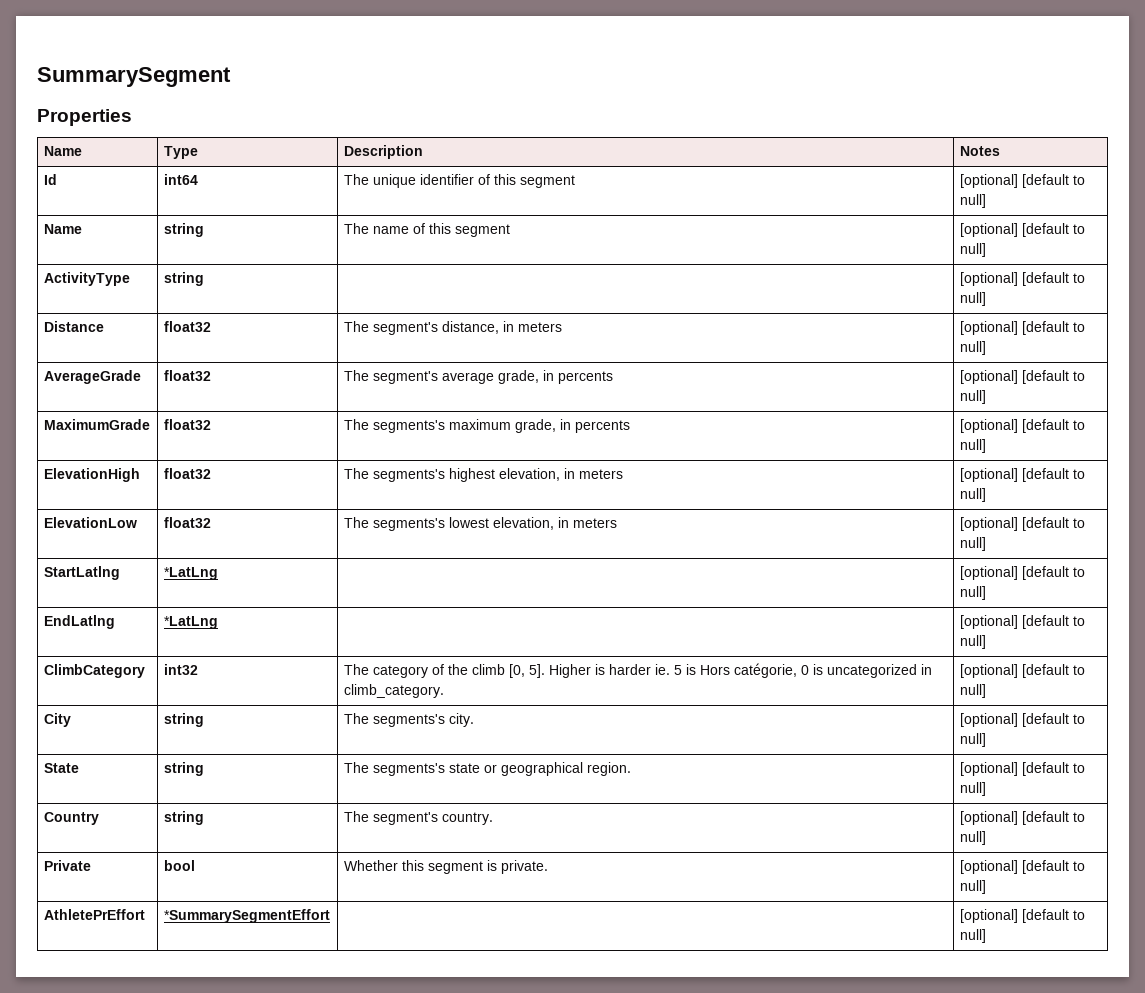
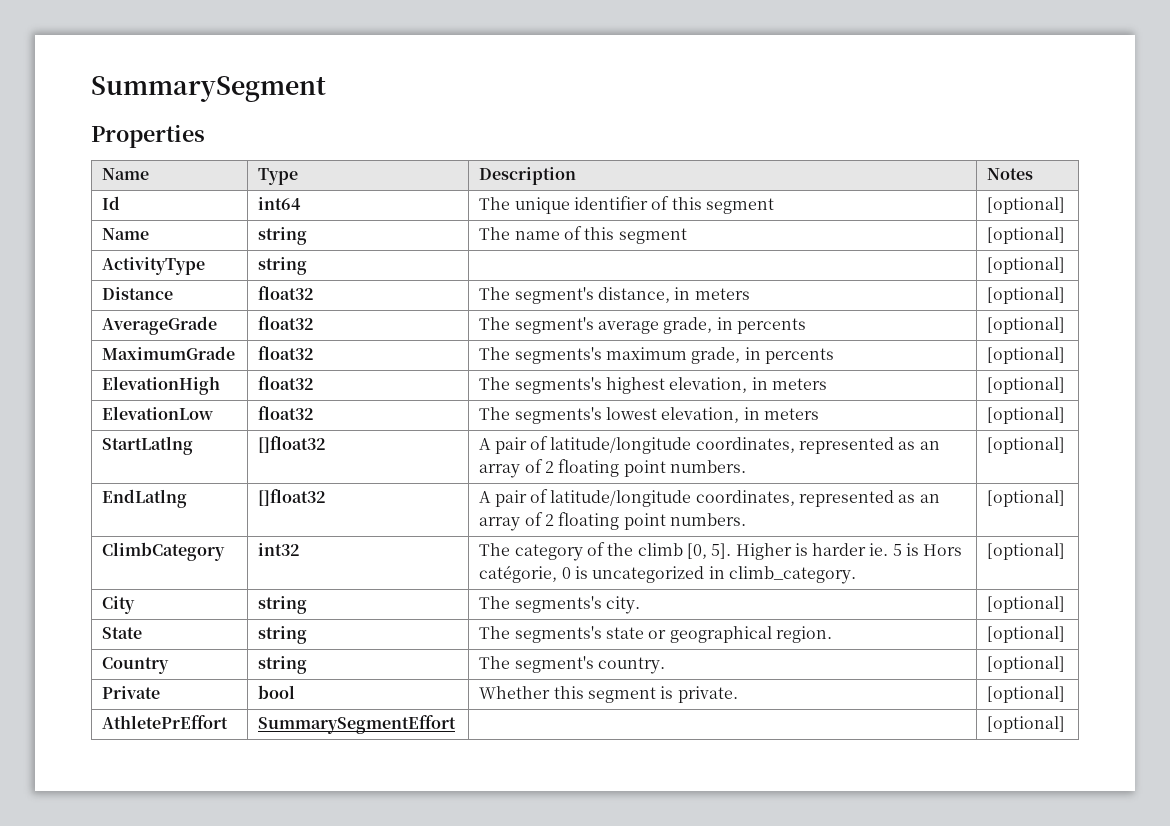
- Id | int64 | The unique identifier of this segment | [optional] [default to null]
+ Id | int64 | The unique identifier of this segment | [optional]
- Name | string | The name of this segment | [optional] [default to null]
+ Name | string | The name of this segment | [optional]
- ActivityType | string | | [optional] [default to null]
+ ActivityType | string | | [optional]
- Distance | float32 | The segment's distance, in meters | [optional] [default to null]
+ Distance | float32 | The segment's distance, in meters | [optional]
- AverageGrade | float32 | The segment's average grade, in percents | [optional] [default to null]
+ AverageGrade | float32 | The segment's average grade, in percents | [optional]
- MaximumGrade | float32 | The segments's maximum grade, in percents | [optional] [default to null]
+ MaximumGrade | float32 | The segments's maximum grade, in percents | [optional]
- ElevationHigh | float32 | The segments's highest elevation, in meters | [optional] [default to null]
+ ElevationHigh | float32 | The segments's highest elevation, in meters | [optional]
- ElevationLow | float32 | The segments's lowest elevation, in meters | [optional] [default to null]
- StartLatlng | *LatLng | | [optional] [default to null]
- EndLatlng | *LatLng | | [optional] [default to null]
+ ElevationLow | float32 | The segments's lowest elevation, in meters | [optional]
+ StartLatlng | []float32 | A pair of latitude/longitude coordinates, represented as an array of 2 floating point numbers. | [optional]
+ EndLatlng | []float32 | A pair of latitude/longitude coordinates, represented as an array of 2 floating point numbers. | [optional]
- ClimbCategory | int32 | The category of the climb [0, 5]. Higher is harder ie. 5 is Hors catégorie, 0 is uncategorized in climb_category. | [optional] [default to null]
+ ClimbCategory | int32 | The category of the climb [0, 5]. Higher is harder ie. 5 is Hors catégorie, 0 is uncategorized in climb_category. | [optional]
- City | string | The segments's city. | [optional] [default to null]
+ City | string | The segments's city. | [optional]
- State | string | The segments's state or geographical region. | [optional] [default to null]
+ State | string | The segments's state or geographical region. | [optional]
- Country | string | The segment's country. | [optional] [default to null]
+ Country | string | The segment's country. | [optional]
- Private | bool | Whether this segment is private. | [optional] [default to null]
+ Private | bool | Whether this segment is private. | [optional]
- AthletePrEffort | *SummarySegmentEffort | | [optional] [default to null]
+ AthletePrEffort | SummarySegmentEffort | | [optional]

